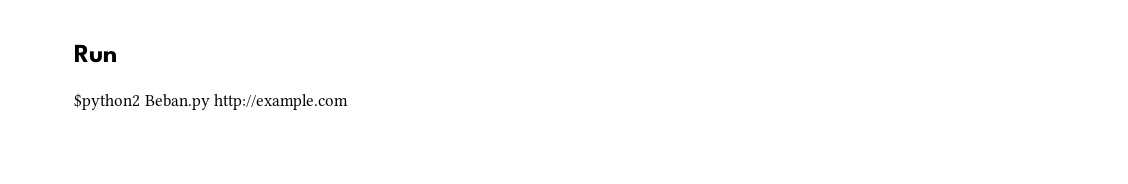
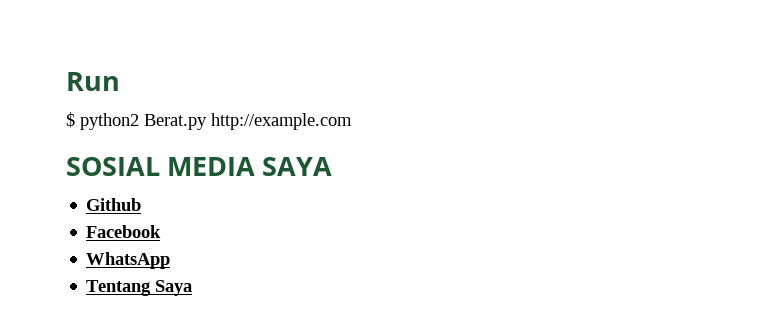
- $python2 Beban.py http://example.com
+ $ python2 Berat.py http://example.com
+ SOSIAL MEDIA SAYA
+ Github
+ Facebook
+ WhatsApp
+ Tentang Saya

